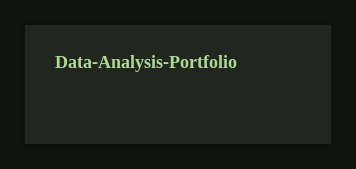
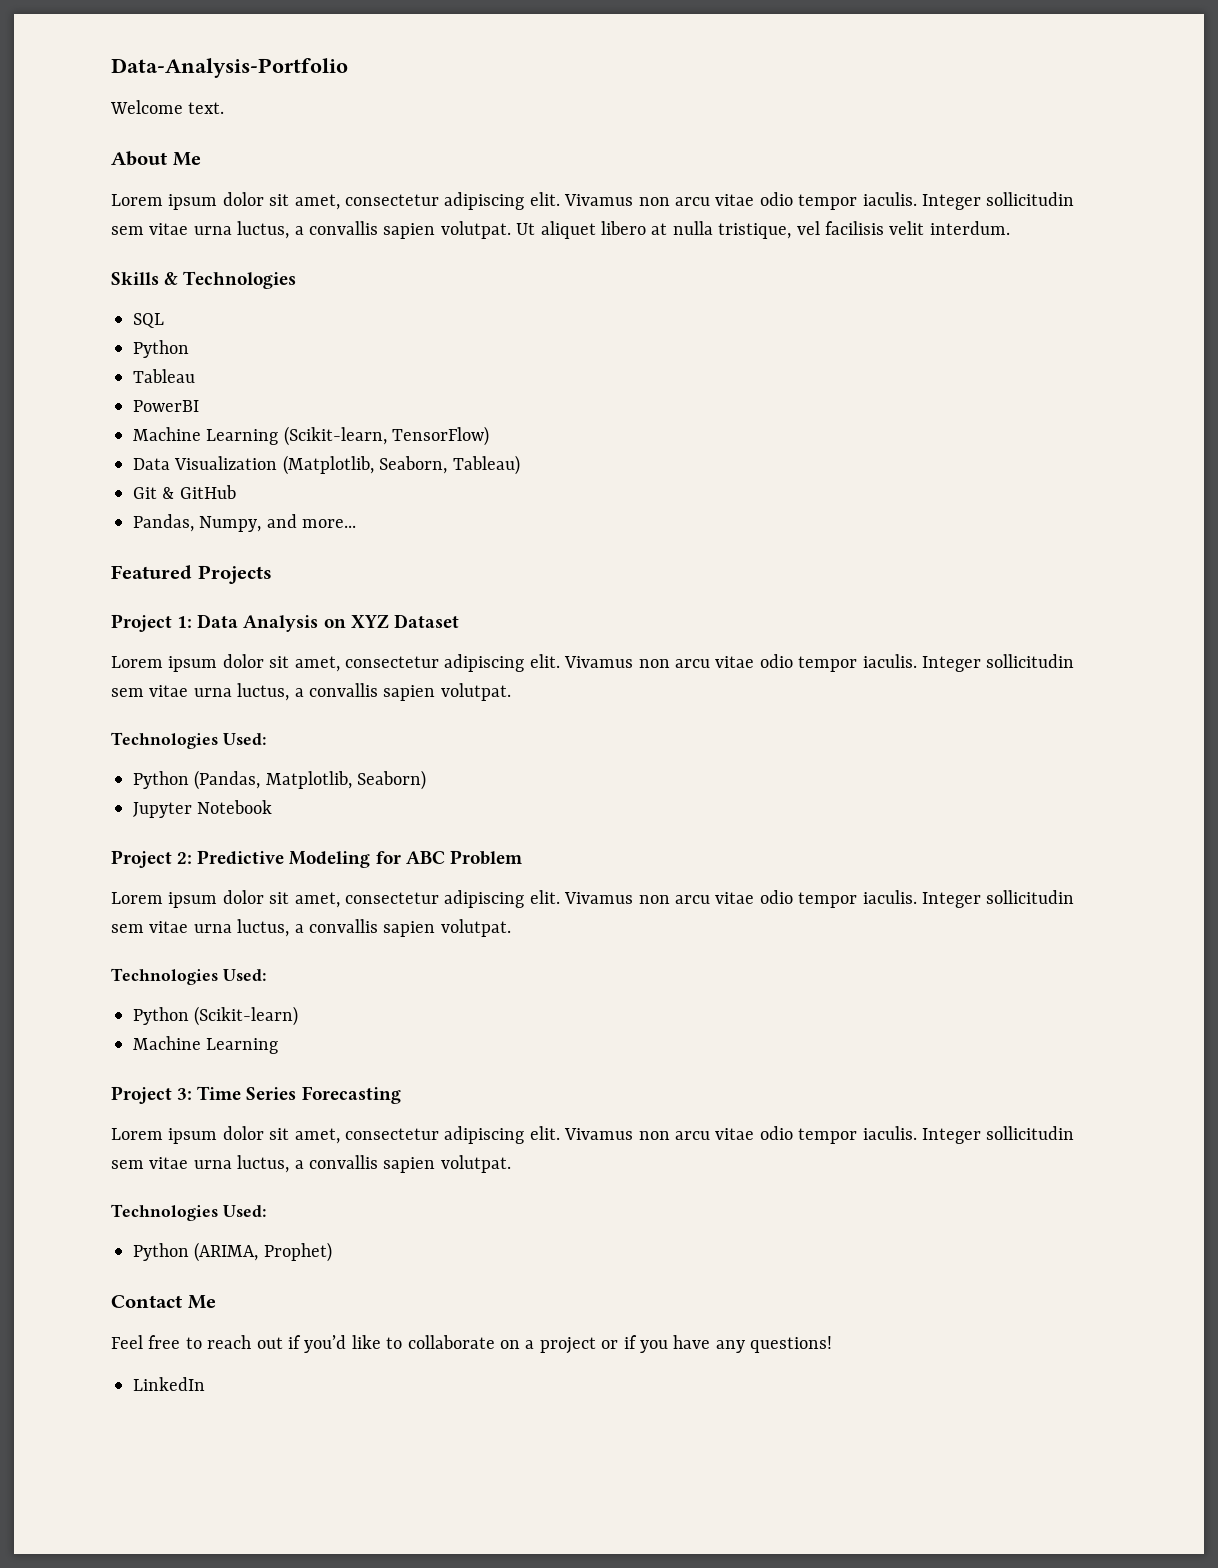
+ Welcome text.
+ About Me
+ Lorem ipsum dolor sit amet, consectetur adipiscing elit. Vivamus non arcu vitae odio tempor iaculis. Integer sollicitudin sem vitae urna luctus, a convallis sapien volutpat. Ut aliquet libero at nulla tristique, vel facilisis velit interdum.
+ Skills & Technologies
+ SQL
+ Python
+ Tableau
+ PowerBI
+ Machine Learning (Scikit-learn, TensorFlow)
+ Data Visualization (Matplotlib, Seaborn, Tableau)
+ Git & GitHub
+ Pandas, Numpy, and more...
+ Featured Projects
+ Project 1: Data Analysis on XYZ Dataset
+ Lorem ipsum dolor sit amet, consectetur adipiscing elit. Vivamus non arcu vitae odio tempor iaculis. Integer sollicitudin sem vitae urna luctus, a convallis sapien volutpat.
+ Technologies Used:
+ Python (Pandas, Matplotlib, Seaborn)
+ Jupyter Notebook
+ Project 2: Predictive Modeling for ABC Problem
+ Lorem ipsum dolor sit amet, consectetur adipiscing elit. Vivamus non arcu vitae odio tempor iaculis. Integer sollicitudin sem vitae urna luctus, a convallis sapien volutpat.
+ Technologies Used:
+ Python (Scikit-learn)
+ Machine Learning
+ Project 3: Time Series Forecasting
+ Lorem ipsum dolor sit amet, consectetur adipiscing elit. Vivamus non arcu vitae odio tempor iaculis. Integer sollicitudin sem vitae urna luctus, a convallis sapien volutpat.
+ Technologies Used:
+ Python (ARIMA, Prophet)
+ Contact Me
+ Feel free to reach out if you’d like to collaborate on a project or if you have any questions!
+ LinkedIn

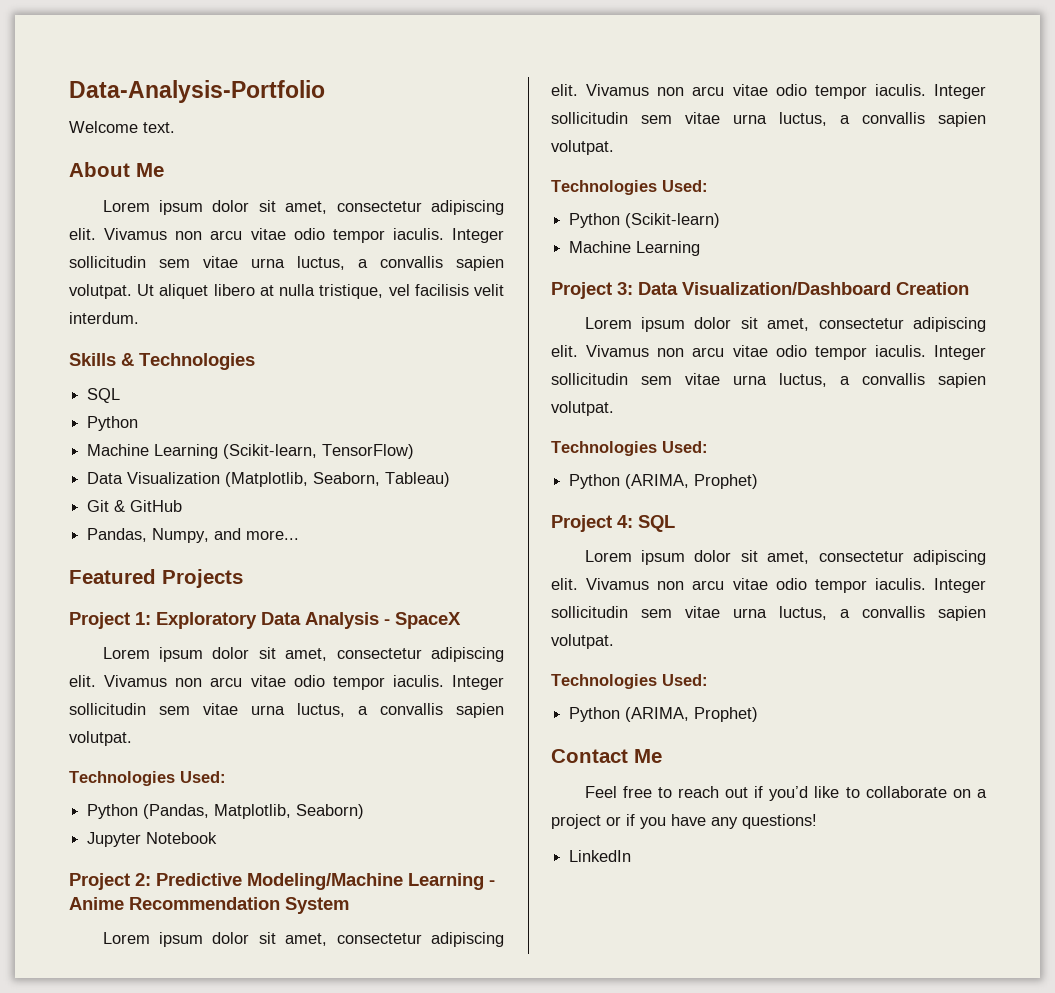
- Tableau
- PowerBI
- Project 1: Data Analysis on XYZ Dataset
+ Project 1: Exploratory Data Analysis - SpaceX
- Project 2: Predictive Modeling for ABC Problem
+ Project 2: Predictive Modeling/Machine Learning - Anime Recommendation System
- Project 3: Time Series Forecasting
+ Project 3: Data Visualization/Dashboard Creation
+ Lorem ipsum dolor sit amet, consectetur adipiscing elit. Vivamus non arcu vitae odio tempor iaculis. Integer sollicitudin sem vitae urna luctus, a convallis sapien volutpat.
+ Technologies Used:
+ Python (ARIMA, Prophet)
+ Project 4: SQL

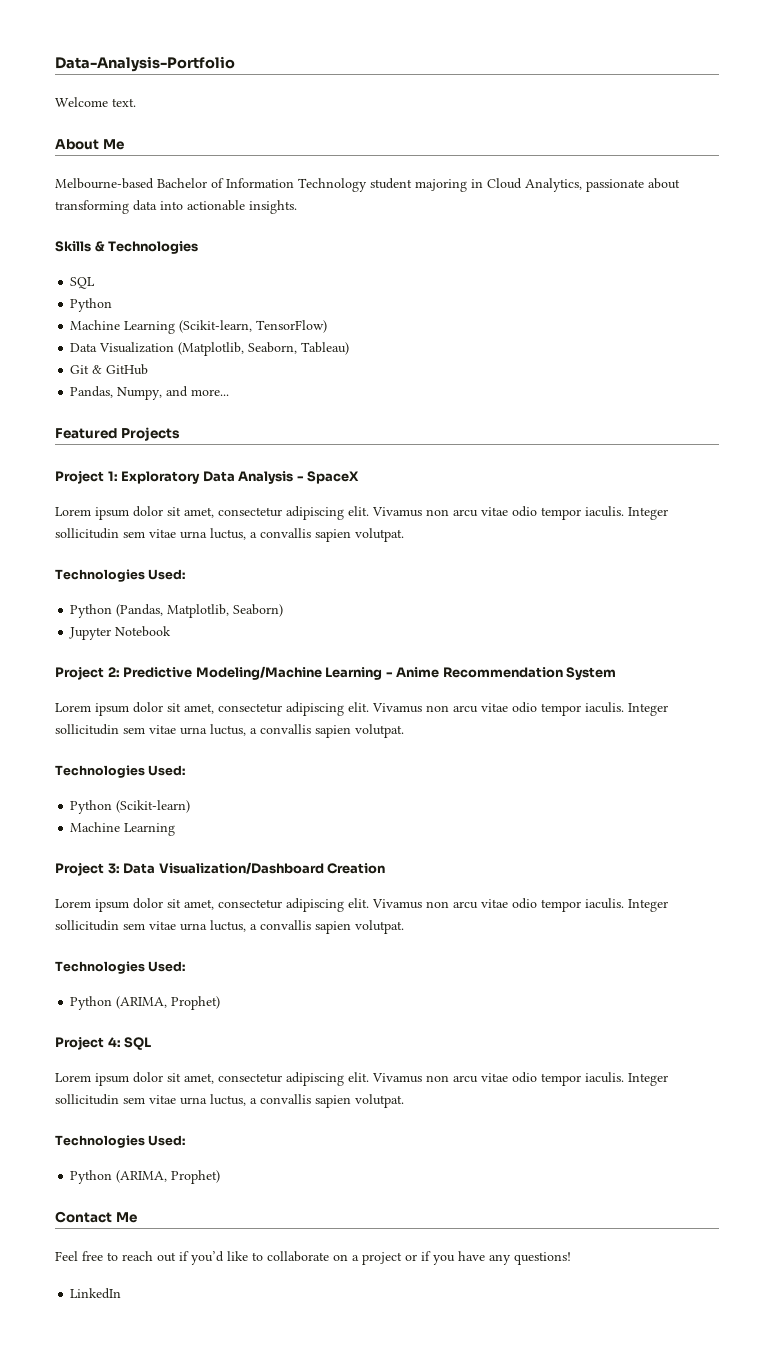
- Lorem ipsum dolor sit amet, consectetur adipiscing elit. Vivamus non arcu vitae odio tempor iaculis. Integer sollicitudin sem vitae urna luctus, a convallis sapien volutpat. Ut aliquet libero at nulla tristique, vel facilisis velit interdum.
+ Melbourne-based Bachelor of Information Technology student majoring in Cloud Analytics, passionate about transforming data into actionable insights.

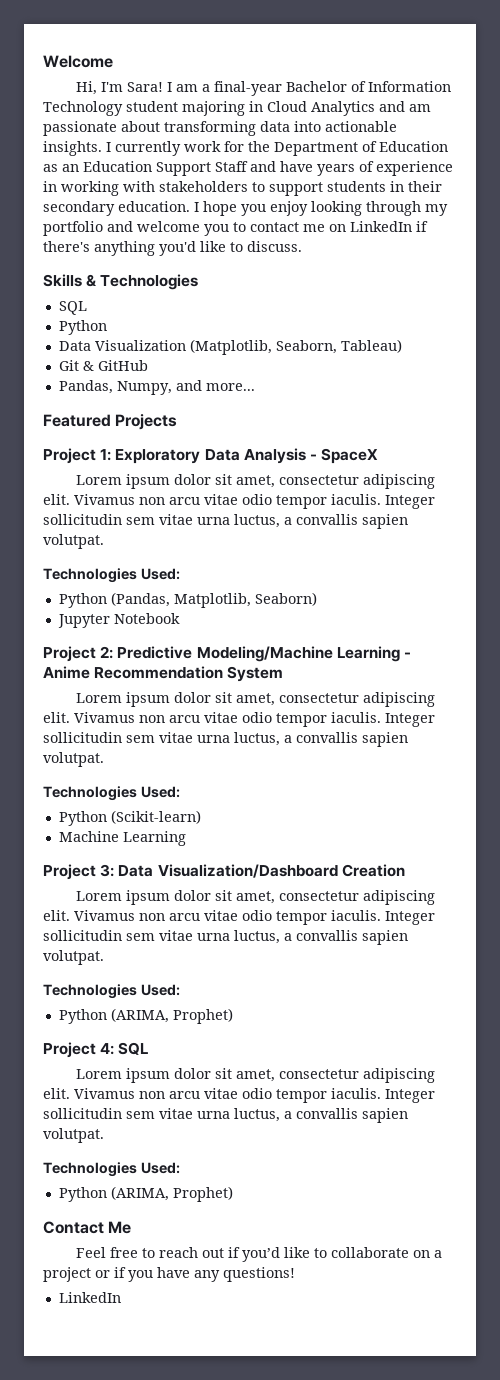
- Data-Analysis-Portfolio
- Welcome text.
- About Me
- Melbourne-based Bachelor of Information Technology student majoring in Cloud Analytics, passionate about transforming data into actionable insights.
+ Welcome
+ Hi, I'm Sara! I am a final-year Bachelor of Information Technology student majoring in Cloud Analytics and am passionate about transforming data into actionable insights. I currently work for the Department of Education as an Education Support Staff and have years of experience in working with stakeholders to support students in their secondary education. I hope you enjoy looking through my portfolio and welcome you to contact me on LinkedIn if there's anything you'd like to discuss.
- Machine Learning (Scikit-learn, TensorFlow)

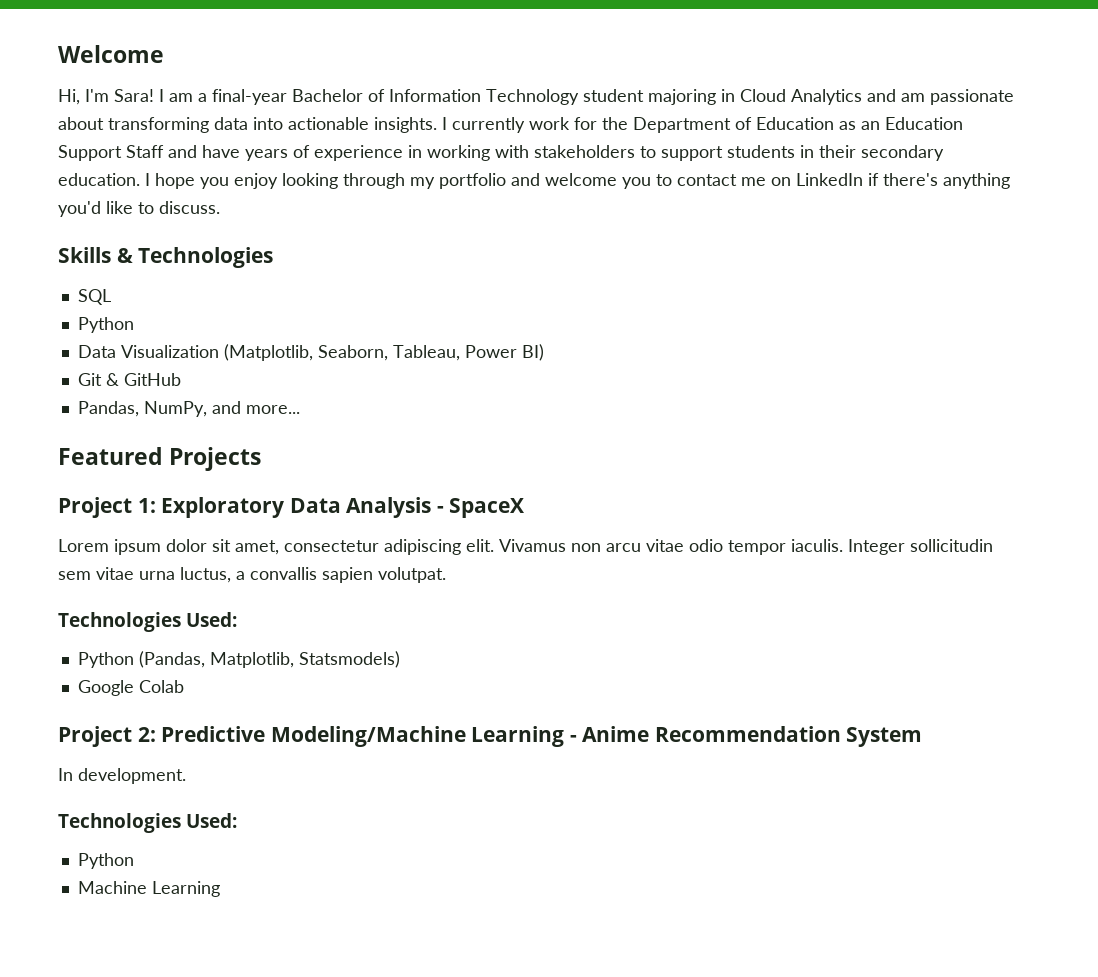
- Data Visualization (Matplotlib, Seaborn, Tableau)
+ Data Visualization (Matplotlib, Seaborn, Tableau, Power BI)
- Pandas, Numpy, and more...
+ Pandas, NumPy, and more...
- Python (Pandas, Matplotlib, Seaborn)
- Jupyter Notebook
+ Python (Pandas, Matplotlib, Statsmodels)
+ Google Colab
  Project 2: Predictive Modeling/Machine Learning - Anime Recommendation System
- Lorem ipsum dolor sit amet, consectetur adipiscing elit. Vivamus non arcu vitae odio tempor iaculis. Integer sollicitudin sem vitae urna luctus, a convallis sapien volutpat.
+ In development.
  Technologies Used:
- Python (Scikit-learn)
+ Python
- Project 3: Data Visualization/Dashboard Creation
- Lorem ipsum dolor sit amet, consectetur adipiscing elit. Vivamus non arcu vitae odio tempor iaculis. Integer sollicitudin sem vitae urna luctus, a convallis sapien volutpat.
- Technologies Used:
- Python (ARIMA, Prophet)
- Project 4: SQL
- Lorem ipsum dolor sit amet, consectetur adipiscing elit. Vivamus non arcu vitae odio tempor iaculis. Integer sollicitudin sem vitae urna luctus, a convallis sapien volutpat.
- Technologies Used:
- Python (ARIMA, Prophet)
- Contact Me
- Feel free to reach out if you’d like to collaborate on a project or if you have any questions!
- LinkedIn

